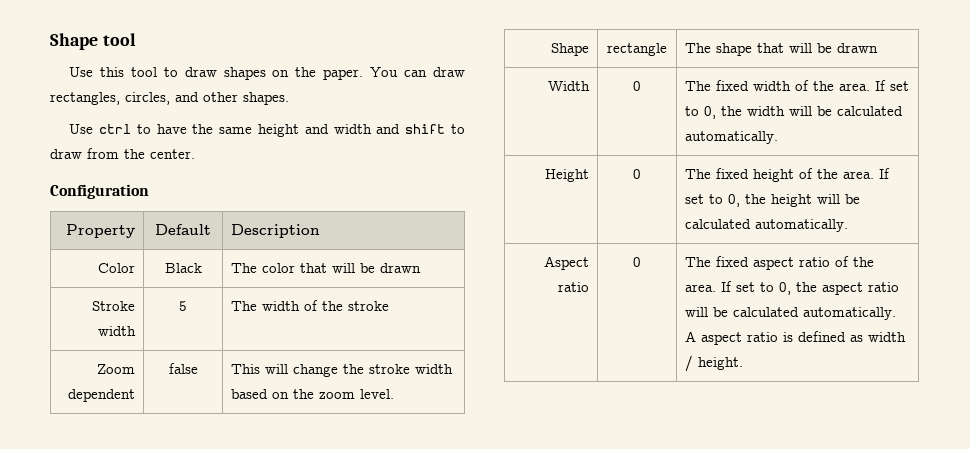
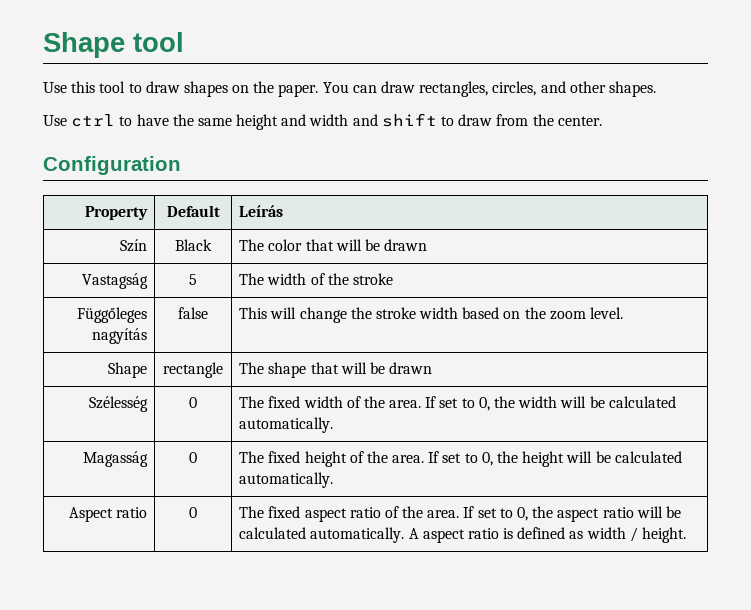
- Property | Default | Description
- Color | Black | The color that will be drawn
+ Property | Default | Leírás
+ Szín | Black | The color that will be drawn
- Stroke width | 5 | The width of the stroke
+ Vastagság | 5 | The width of the stroke
- Zoom dependent | false | This will change the stroke width based on the zoom level.
+ Függőleges nagyítás | false | This will change the stroke width based on the zoom level.
- Width | 0 | The fixed width of the area. If set to 0, the width will be calculated automatically.
+ Szélesség | 0 | The fixed width of the area. If set to 0, the width will be calculated automatically.
- Height | 0 | The fixed height of the area. If set to 0, the height will be calculated automatically.
+ Magasság | 0 | The fixed height of the area. If set to 0, the height will be calculated automatically.

